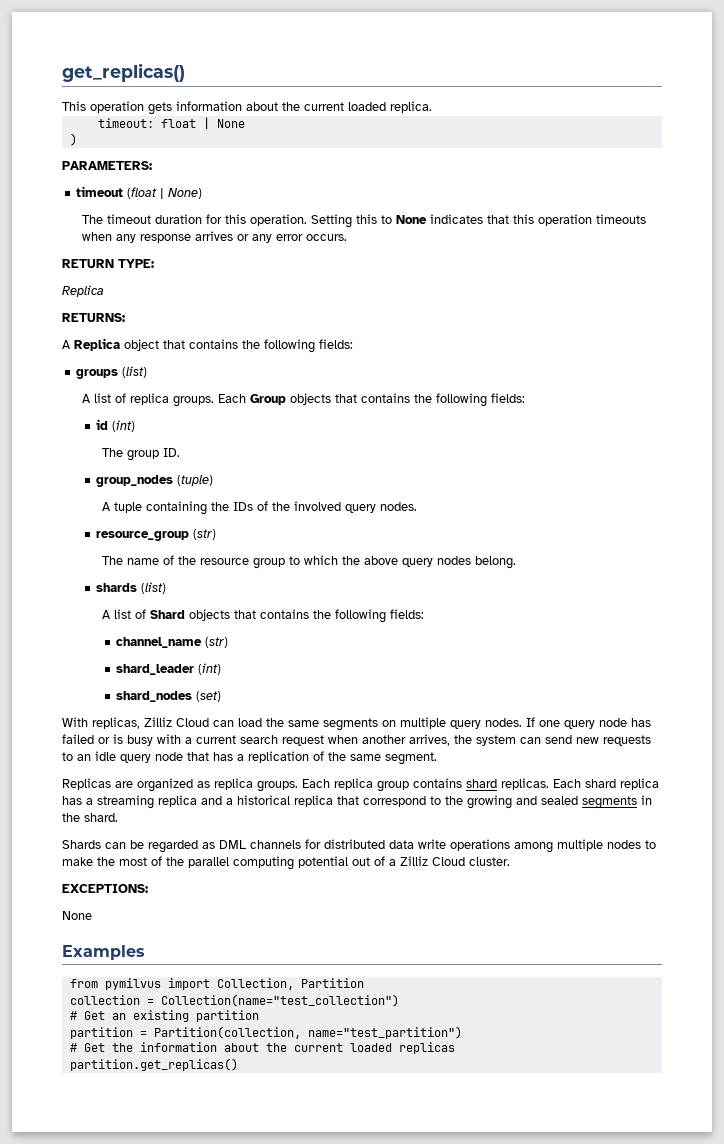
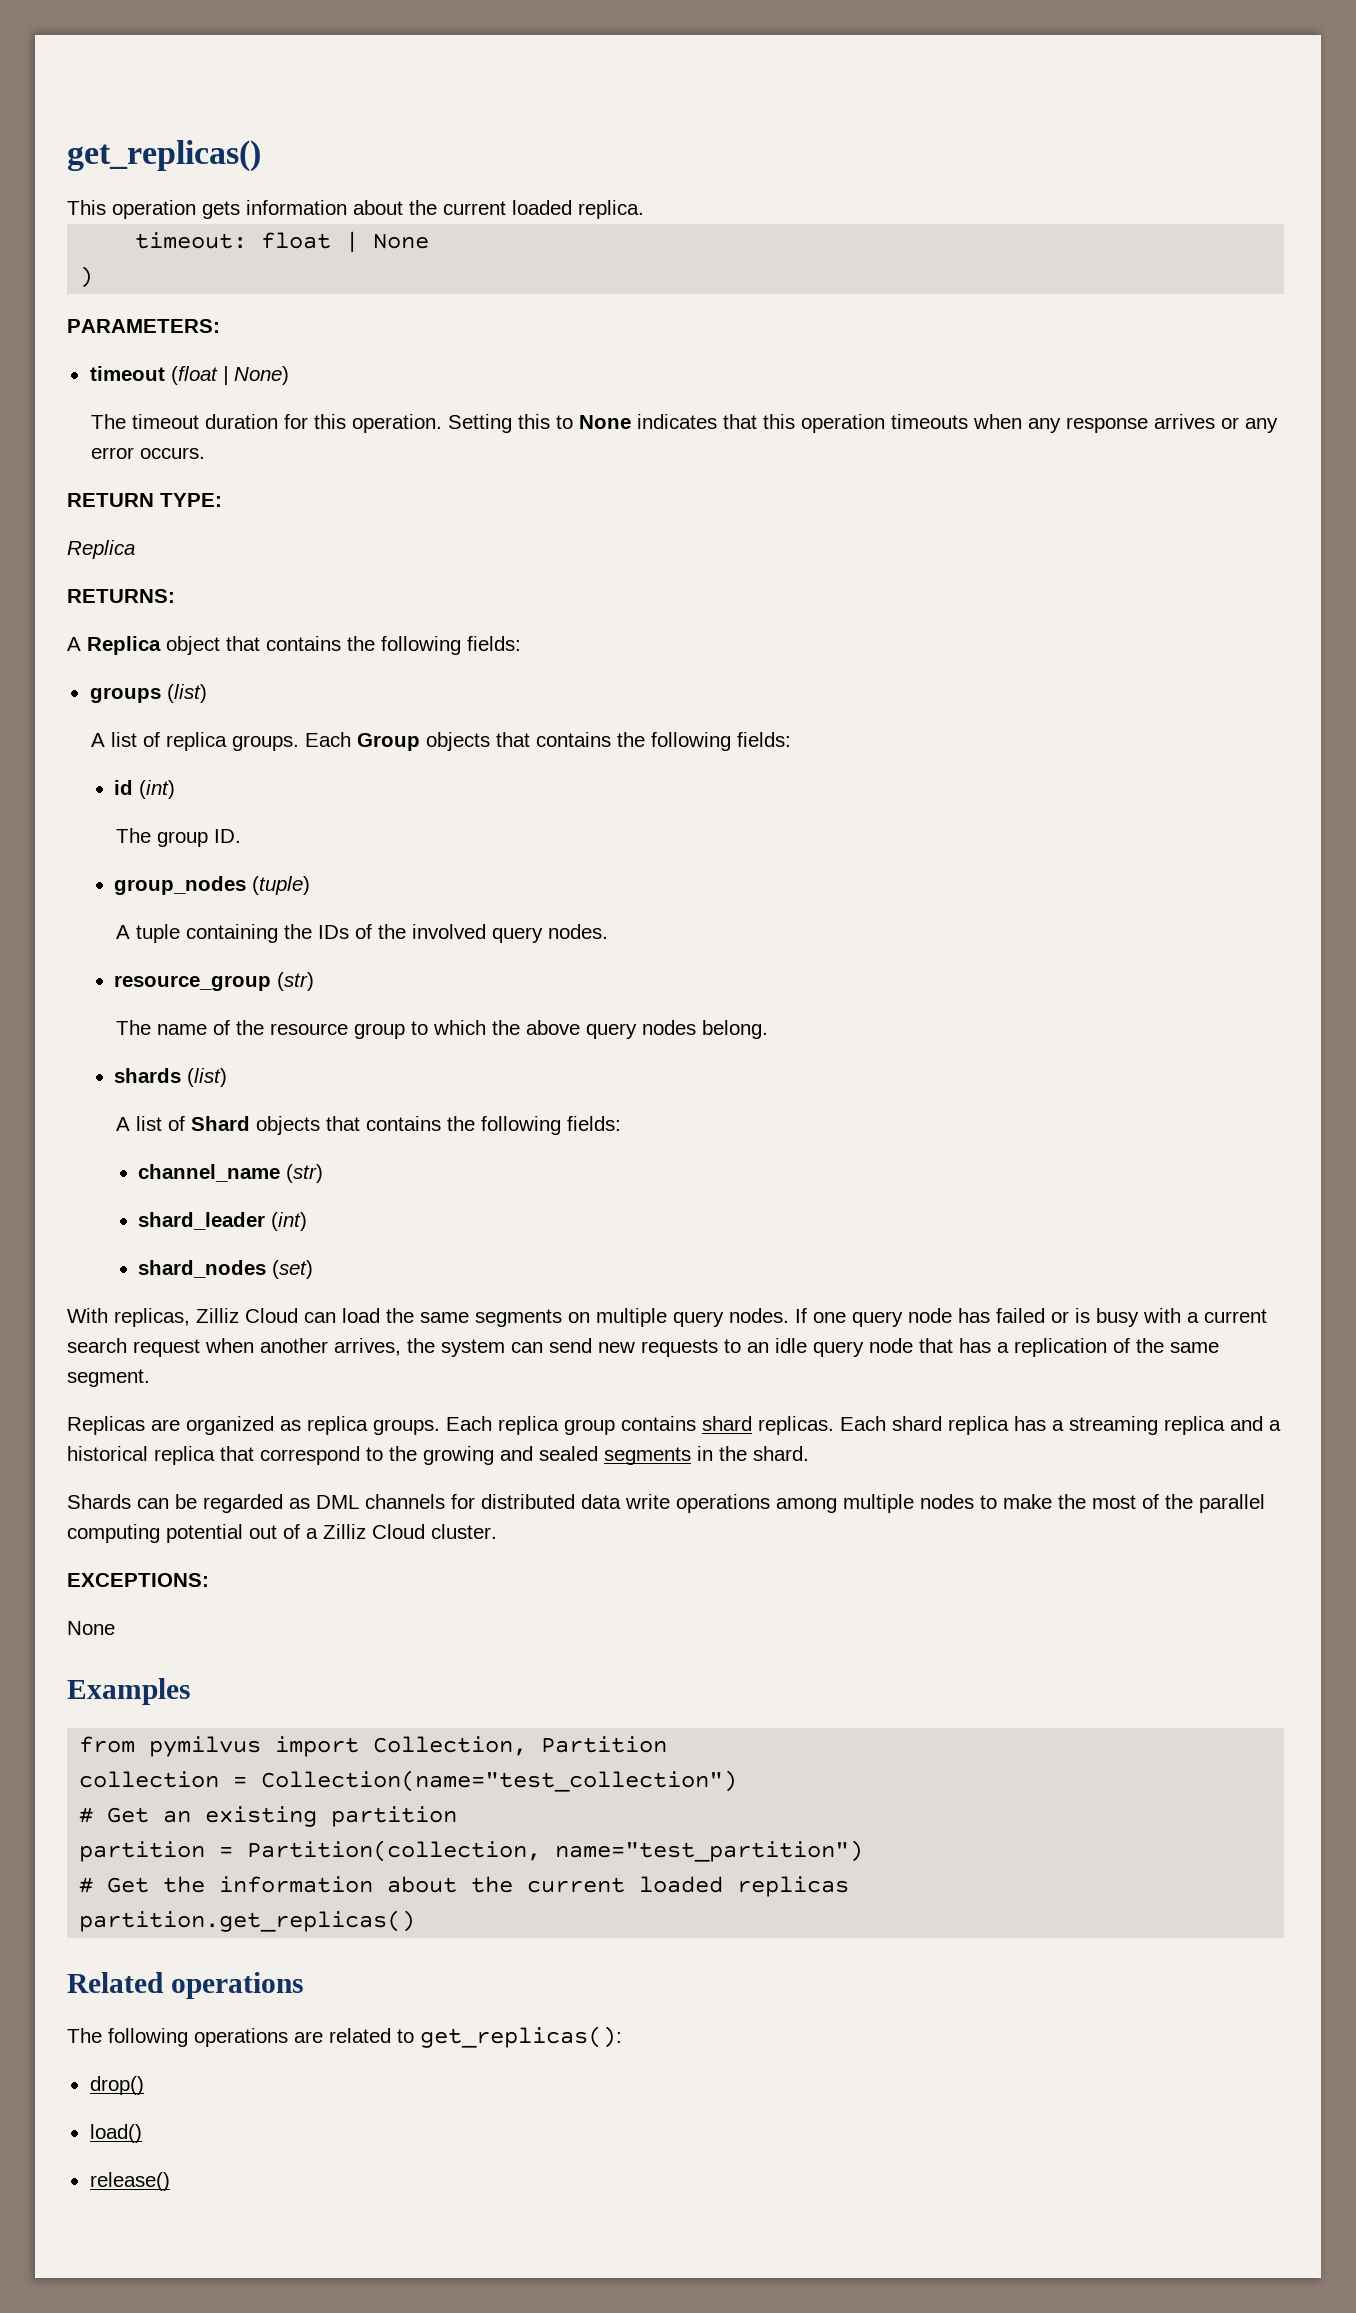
+ Related operations
+ The following operations are related to get_replicas():
+ drop()
+ load()
+ release()

